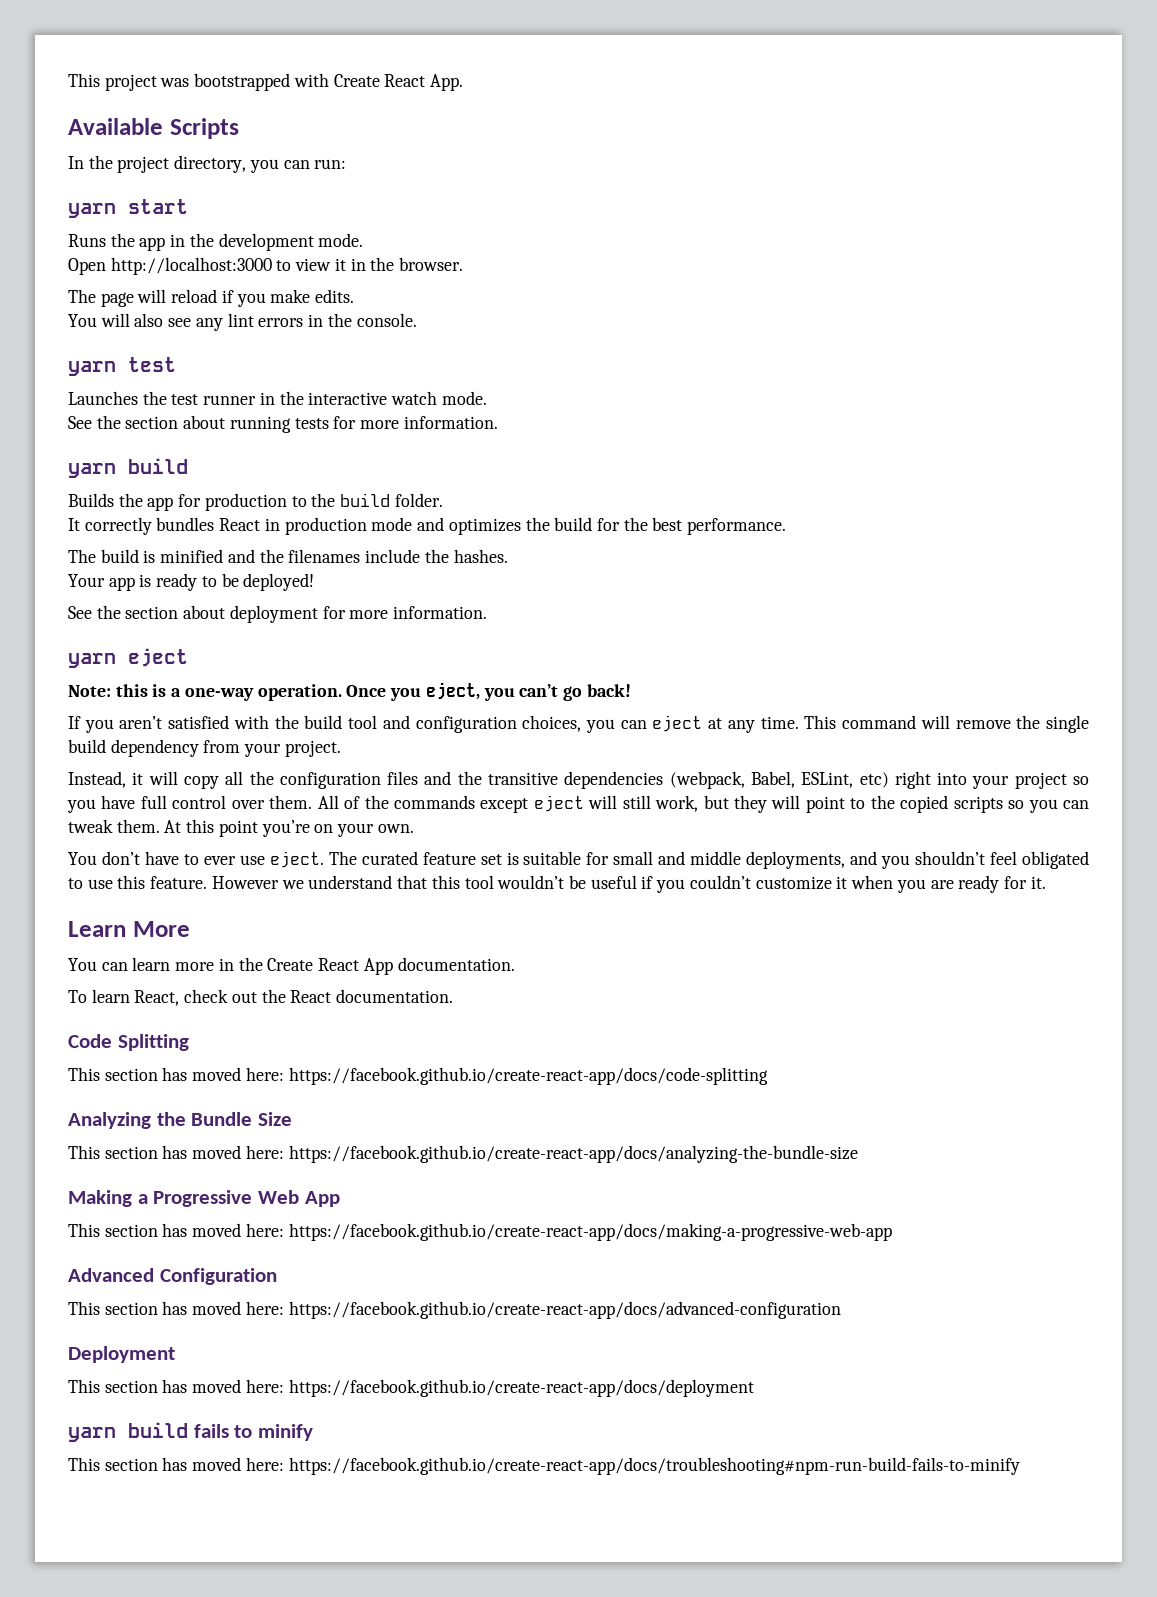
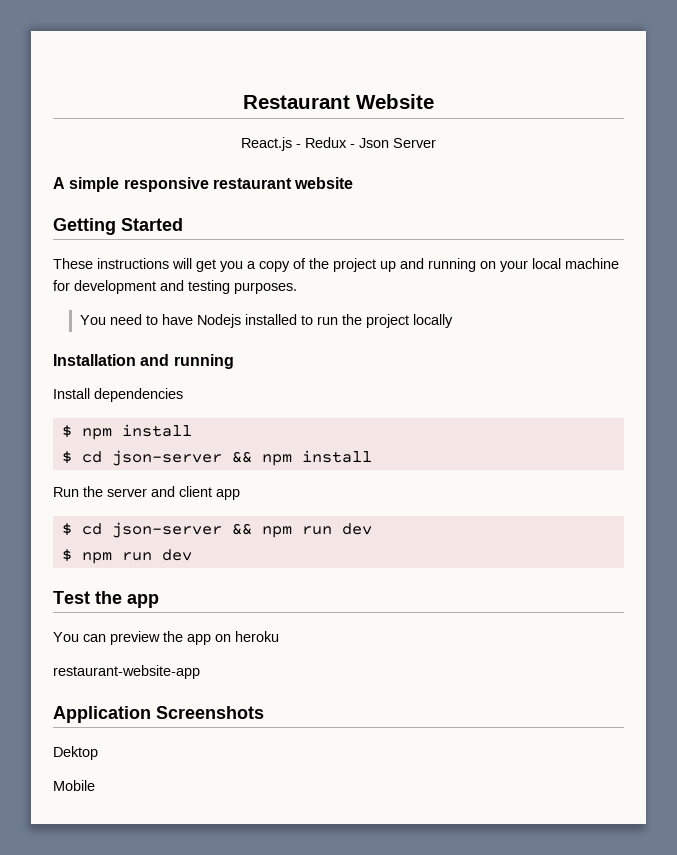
- This project was bootstrapped with Create React App.
- Available Scripts
- In the project directory, you can run:
- yarn start
- Runs the app in the development mode.
- Open http://localhost:3000 to view it in the browser.
- The page will reload if you make edits.
- You will also see any lint errors in the console.
- yarn test
- Launches the test runner in the interactive watch mode.
- See the section about running tests for more information.
- yarn build
- Builds the app for production to the build folder.
- It correctly bundles React in production mode and optimizes the build for the best performance.
- The build is minified and the filenames include the hashes.
- Your app is ready to be deployed!
- See the section about deployment for more information.
- yarn eject
- Note: this is a one-way operation. Once you eject, you can’t go back!
- If you aren’t satisfied with the build tool and configuration choices, you can eject at any time. This command will remove the single build dependency from your project.
- Instead, it will copy all the configuration files and the transitive dependencies (webpack, Babel, ESLint, etc) right into your project so you have full control over them. All of the commands except eject will still work, but they will point to the copied scripts so you can tweak them. At this point you’re on your own.
- You don’t have to ever use eject. The curated feature set is suitable for small and middle deployments, and you shouldn’t feel obligated to use this feature. However we understand that this tool wouldn’t be useful if you couldn’t customize it when you are ready for it.
- Learn More
- You can learn more in the Create React App documentation.
- To learn React, check out the React documentation.
- Code Splitting
- This section has moved here: https://facebook.github.io/create-react-app/docs/code-splitting
- Analyzing the Bundle Size
- This section has moved here: https://facebook.github.io/create-react-app/docs/analyzing-the-bundle-size
- Making a Progressive Web App
- This section has moved here: https://facebook.github.io/create-react-app/docs/making-a-progressive-web-app
- Advanced Configuration
- This section has moved here: https://facebook.github.io/create-react-app/docs/advanced-configuration
- Deployment
- This section has moved here: https://facebook.github.io/create-react-app/docs/deployment
- yarn build fails to minify
- This section has moved here: https://facebook.github.io/create-react-app/docs/troubleshooting#npm-run-build-fails-to-minify
+ Restaurant Website
+ React.js - Redux - Json Server
+ A simple responsive restaurant website
+ Getting Started
+ These instructions will get you a copy of the project up and running on your local machine for development and testing purposes.
+ You need to have Nodejs installed to run the project locally
+ Installation and running
+ Install dependencies
+ $ npm install
+ $ cd json-server && npm install
+ Run the server and client app
+ $ cd json-server && npm run dev
+ $ npm run dev
+ Test the app
+ You can preview the app on heroku
+ restaurant-website-app
+ Application Screenshots
+ Dektop
+ Mobile

